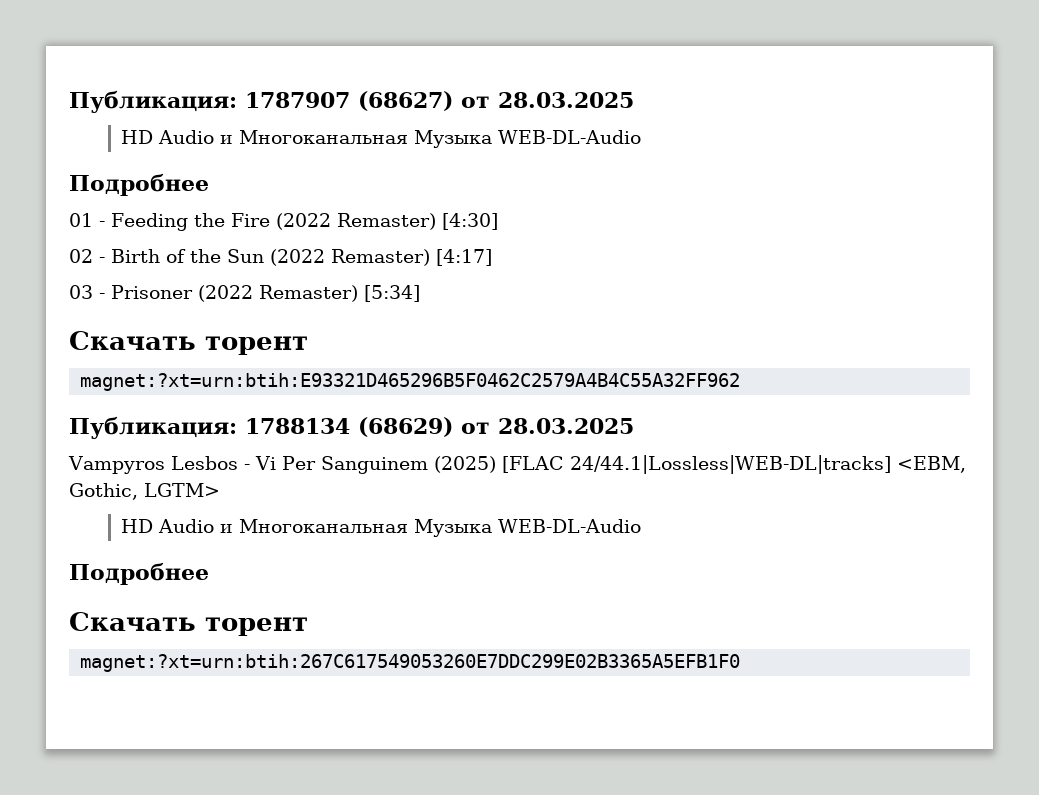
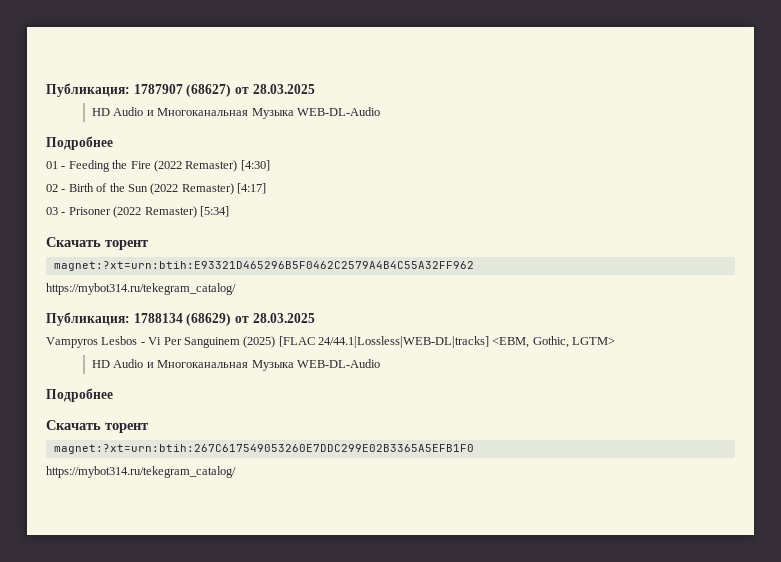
  magnet:?xt=urn:btih:E93321D465296B5F0462C2579A4B4C55A32FF962
+ https://mybot314.ru/tekegram_catalog/
  magnet:?xt=urn:btih:267C617549053260E7DDC299E02B3365A5EFB1F0
+ https://mybot314.ru/tekegram_catalog/

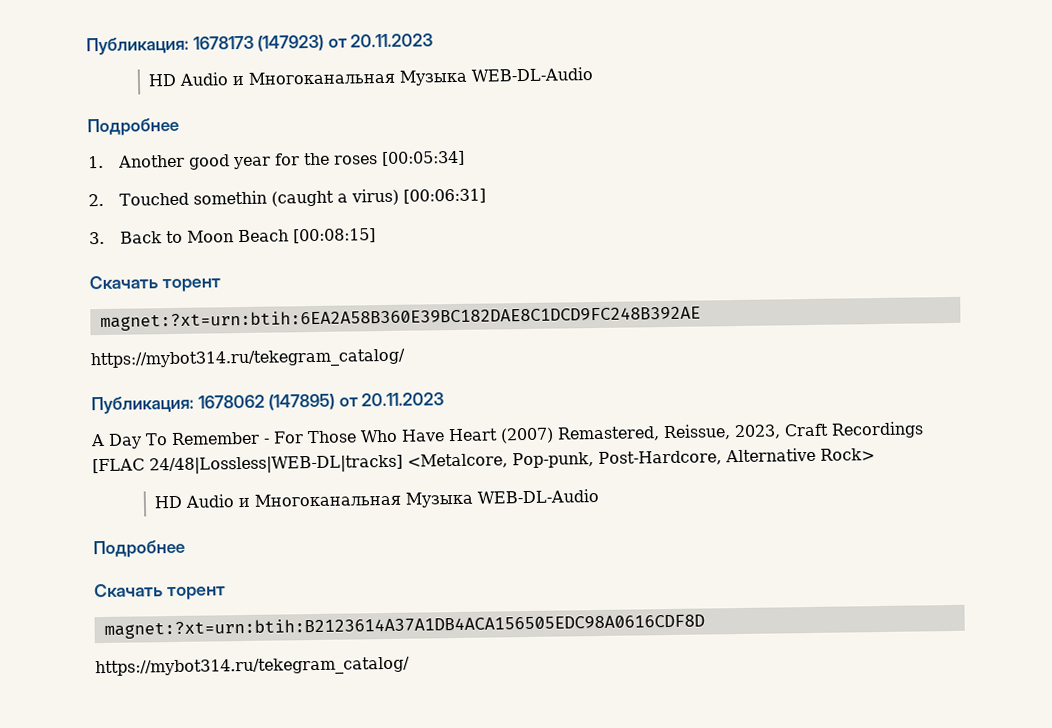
- Публикация: 1787907 (68627) от 28.03.2025
+ Публикация: 1678173 (147923) от 20.11.2023
  HD Audio и Многоканальная Музыка WEB-DL-Audio
  Подробнее
- 01 - Feeding the Fire (2022 Remaster) [4:30]
- 02 - Birth of the Sun (2022 Remaster) [4:17]
- 03 - Prisoner (2022 Remaster) [5:34]
+ 1. Another good year for the roses [00:05:34]
+ 2. Touched somethin (caught a virus) [00:06:31]
+ 3. Back to Moon Beach [00:08:15]
  Скачать торент
- magnet:?xt=urn:btih:E93321D465296B5F0462C2579A4B4C55A32FF962
+ magnet:?xt=urn:btih:6EA2A58B360E39BC182DAE8C1DCD9FC248B392AE
- Публикация: 1788134 (68629) от 28.03.2025
- Vampyros Lesbos - Vi Per Sanguinem (2025) [FLAC 24/44.1|Lossless|WEB-DL|tracks] <EBM, Gothic, LGTM>
+ Публикация: 1678062 (147895) от 20.11.2023
+ A Day To Remember - For Those Who Have Heart (2007) Remastered, Reissue, 2023, Craft Recordings [FLAC 24/48|Lossless|WEB-DL|tracks] <Metalcore, Pop-punk, Post-Hardcore, Alternative Rock>
- magnet:?xt=urn:btih:267C617549053260E7DDC299E02B3365A5EFB1F0
+ magnet:?xt=urn:btih:B2123614A37A1DB4ACA156505EDC98A0616CDF8D

